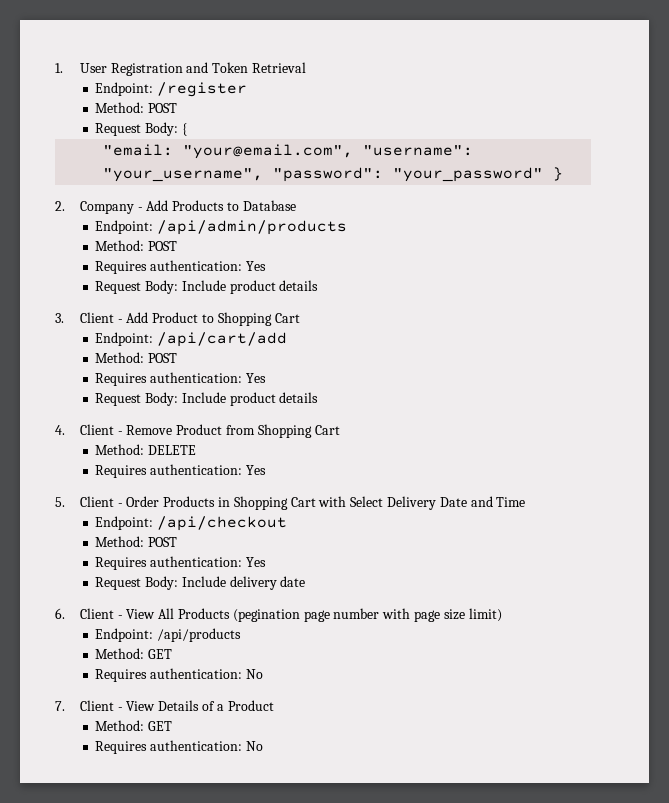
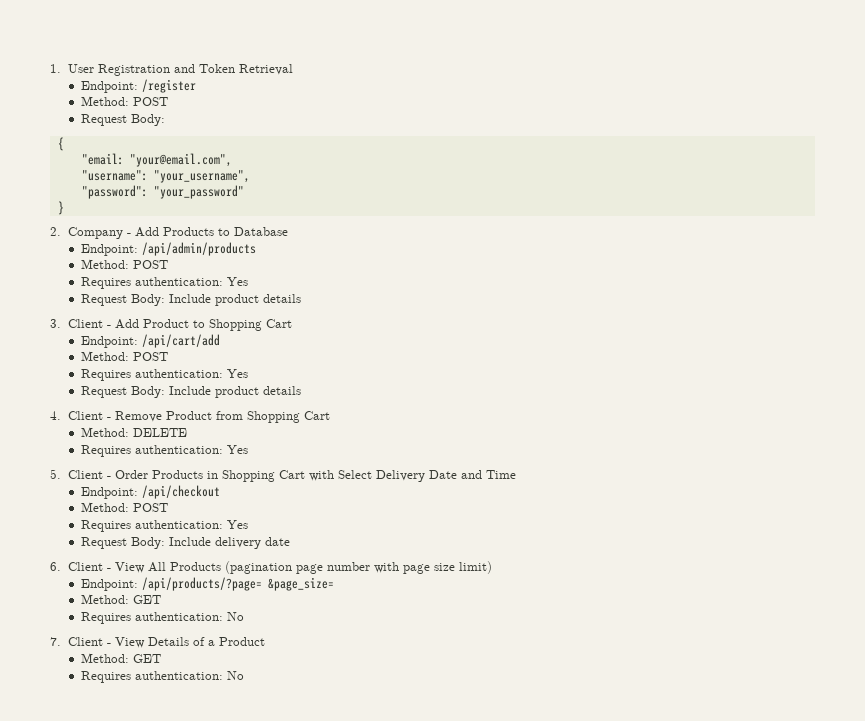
  Endpoint: /register
  Method: POST
- Request Body: {
+ Request Body:
+ {
- "email: "your@email.com", "username": "your_username", "password": "your_password" }
+ "email: "your@email.com",
+ "username": "your_username",
+ "password": "your_password"
+ }
- 6. Client - View All Products (pegination page number with page size limit)
+ 6. Client - View All Products (pagination page number with page size limit)
- Endpoint: /api/products
+ Endpoint: /api/products/?page= &page_size=

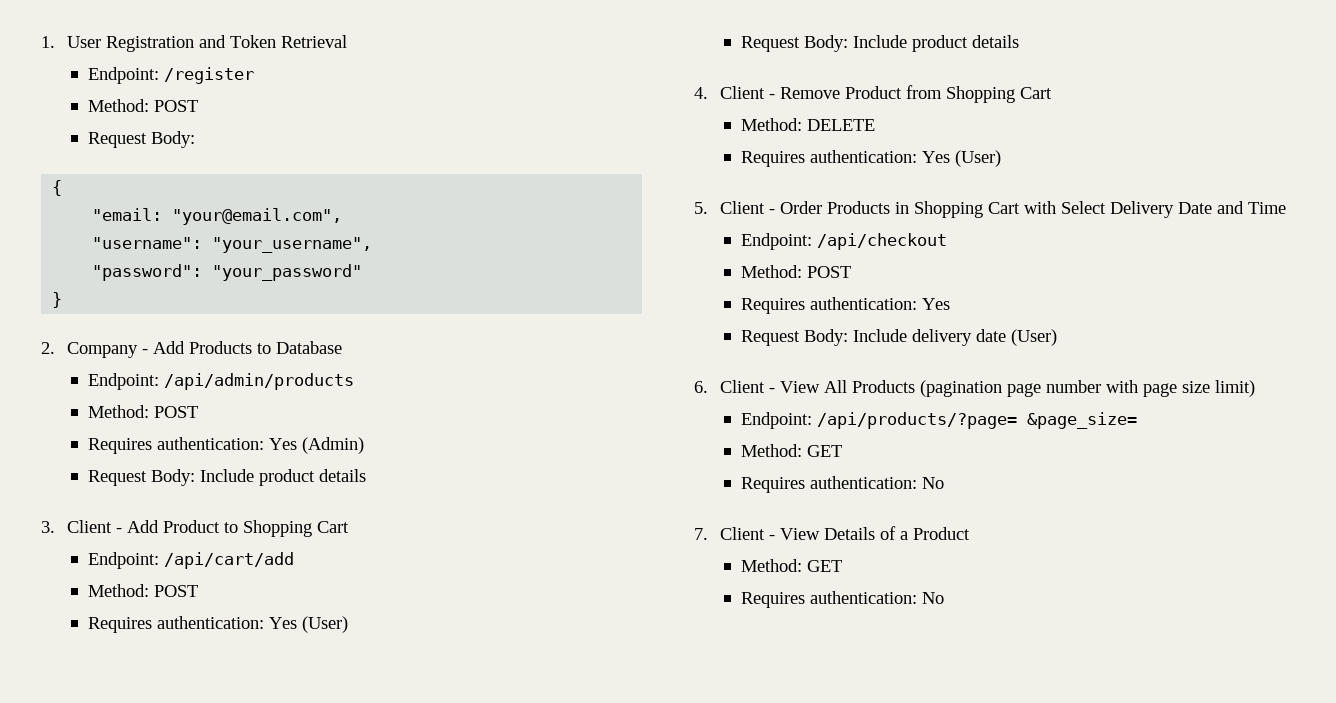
  Endpoint: /api/admin/products
  Method: POST
- Requires authentication: Yes
+ Requires authentication: Yes (Admin)
  Endpoint: /api/cart/add
  Method: POST
- Requires authentication: Yes
+ Requires authentication: Yes (User)
  Method: DELETE
- Requires authentication: Yes
+ Requires authentication: Yes (User)
- Request Body: Include delivery date
+ Request Body: Include delivery date (User)

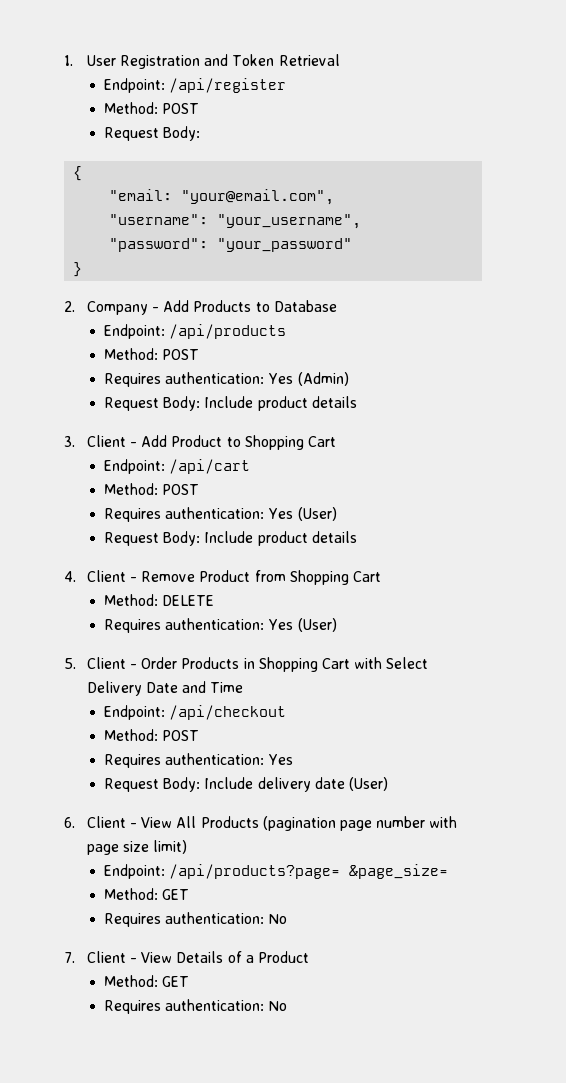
- Endpoint: /register
+ Endpoint: /api/register
- Endpoint: /api/admin/products
+ Endpoint: /api/products
- Endpoint: /api/cart/add
+ Endpoint: /api/cart
- Endpoint: /api/products/?page= &page_size=
+ Endpoint: /api/products?page= &page_size=

